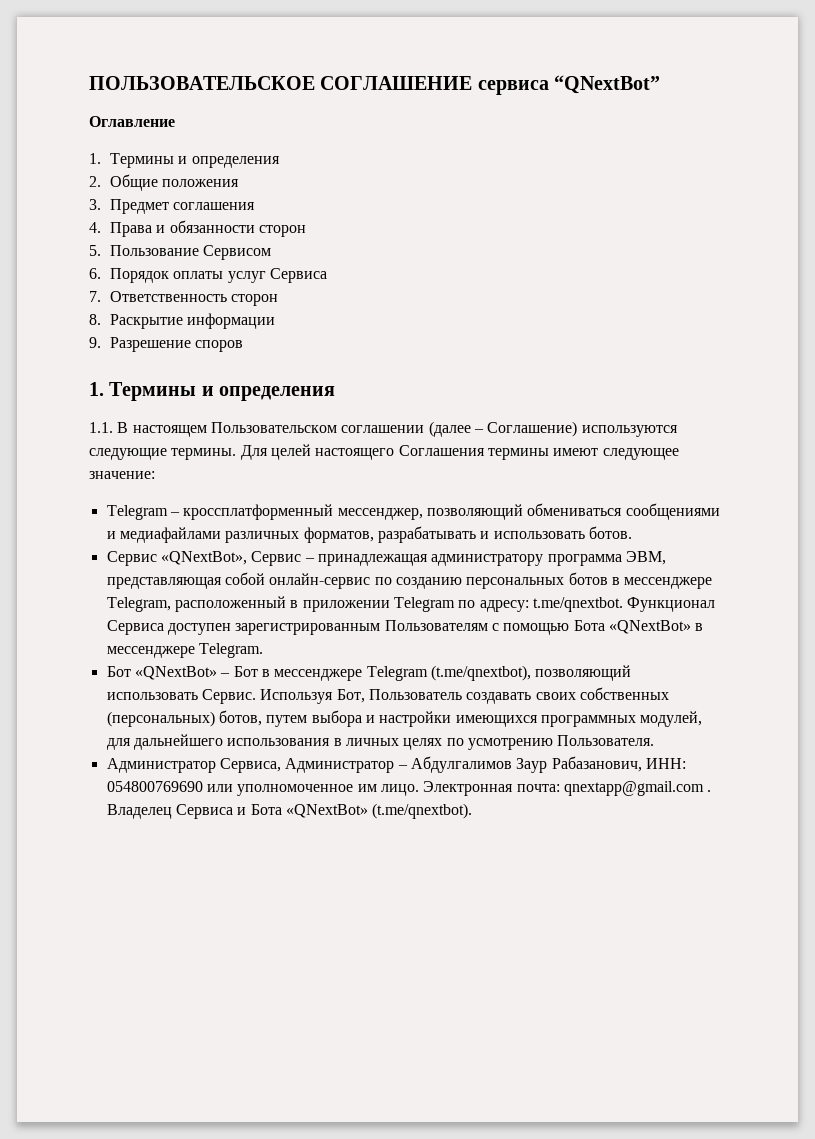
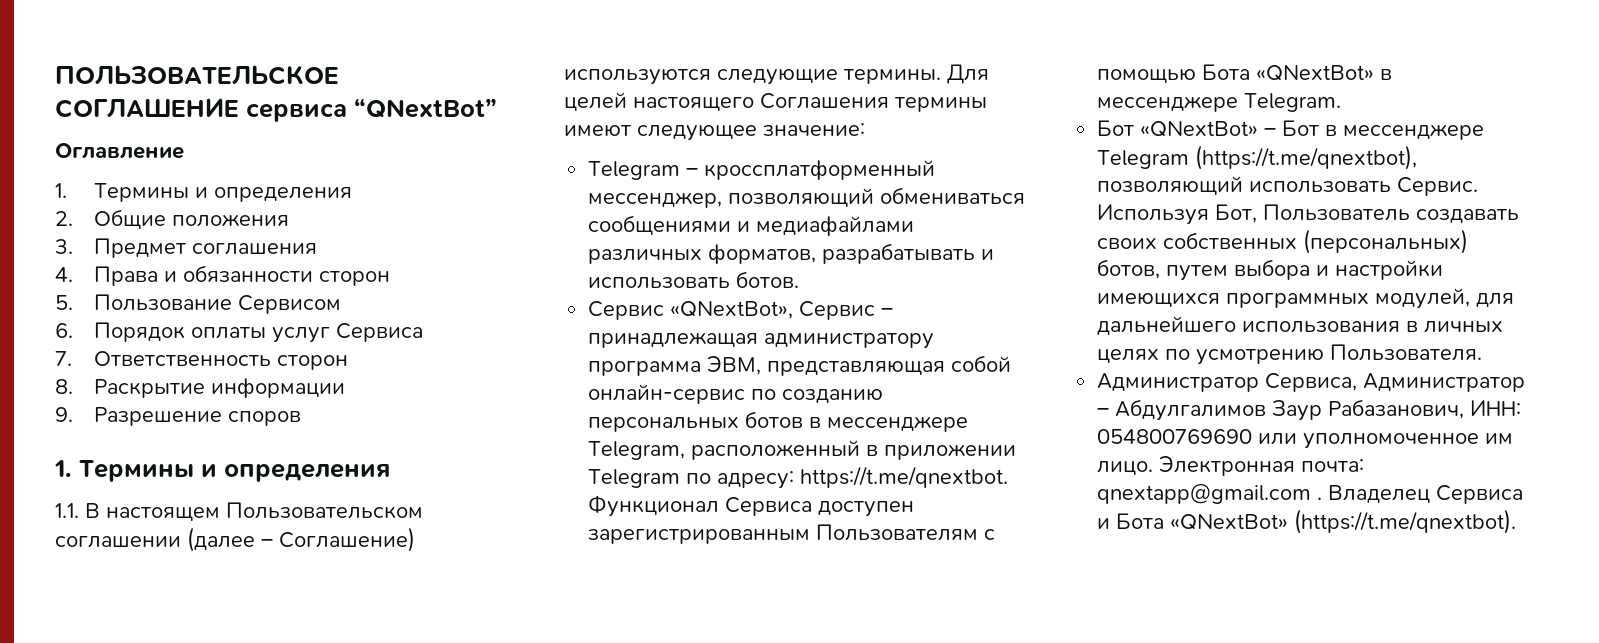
- Сервис «QNextBot», Сервис – принадлежащая администратору программа ЭВМ, представляющая собой онлайн-сервис по созданию персональных ботов в мессенджере Telegram, расположенный в приложении Telegram по адресу: t.me/qnextbot. Функционал Сервиса доступен зарегистрированным Пользователям с помощью Бота «QNextBot» в мессенджере Telegram.
+ Сервис «QNextBot», Сервис – принадлежащая администратору программа ЭВМ, представляющая собой онлайн-сервис по созданию персональных ботов в мессенджере Telegram, расположенный в приложении Telegram по адресу: https://t.me/qnextbot. Функционал Сервиса доступен зарегистрированным Пользователям с помощью Бота «QNextBot» в мессенджере Telegram.
- Бот «QNextBot» – Бот в мессенджере Telegram (t.me/qnextbot), позволяющий использовать Сервис.
+ Бот «QNextBot» – Бот в мессенджере Telegram (https://t.me/qnextbot), позволяющий использовать Сервис.
- Владелец Сервиса и Бота «QNextBot» (t.me/qnextbot).
+ Владелец Сервиса и Бота «QNextBot» (https://t.me/qnextbot).

